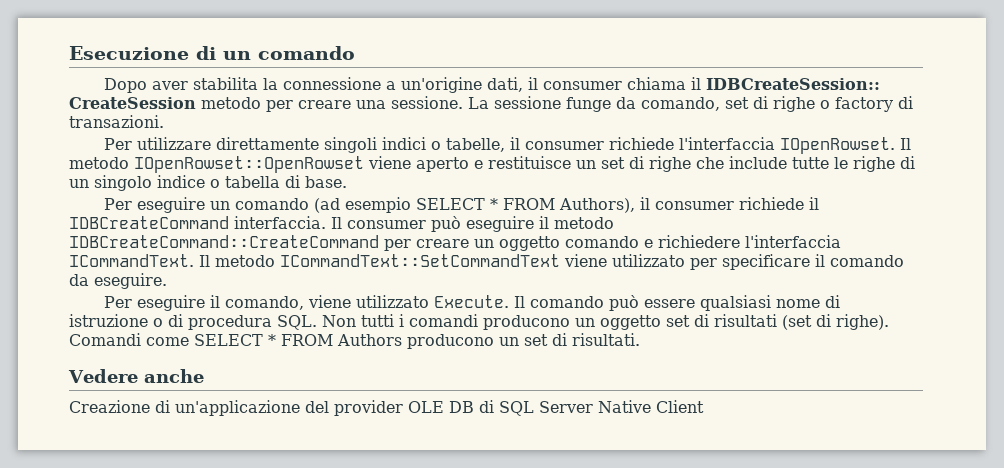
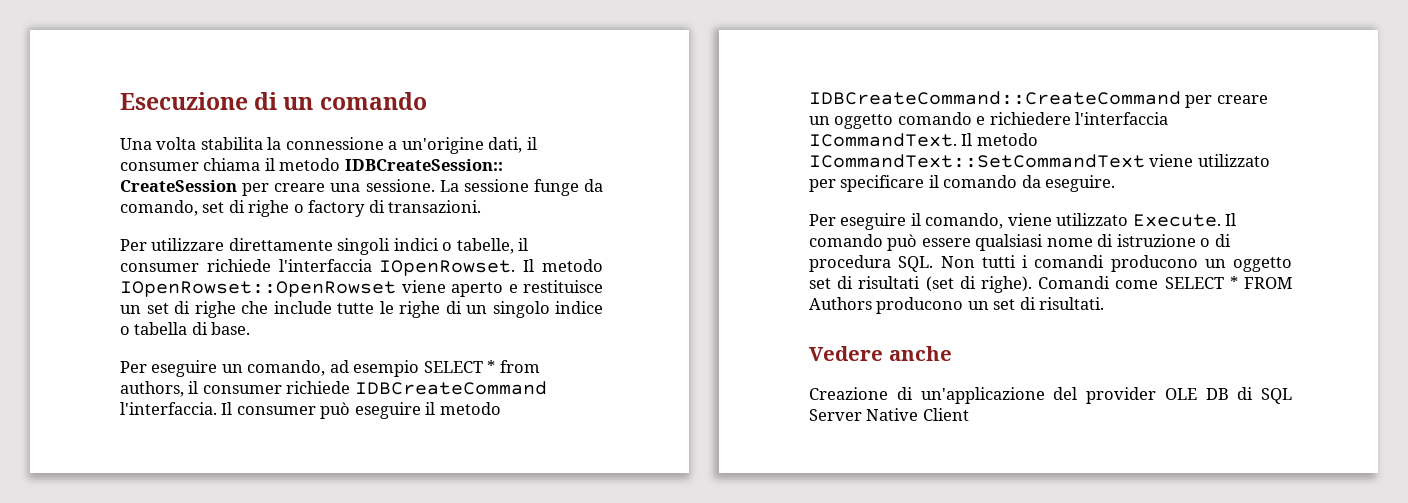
- Dopo aver stabilita la connessione a un'origine dati, il consumer chiama il IDBCreateSession:: CreateSession metodo per creare una sessione.
+ Una volta stabilita la connessione a un'origine dati, il consumer chiama il metodo IDBCreateSession:: CreateSession per creare una sessione.
- Per eseguire un comando (ad esempio SELECT * FROM Authors), il consumer richiede il IDBCreateCommand interfaccia.
+ Per eseguire un comando, ad esempio SELECT * from authors, il consumer richiede IDBCreateCommand l'interfaccia.

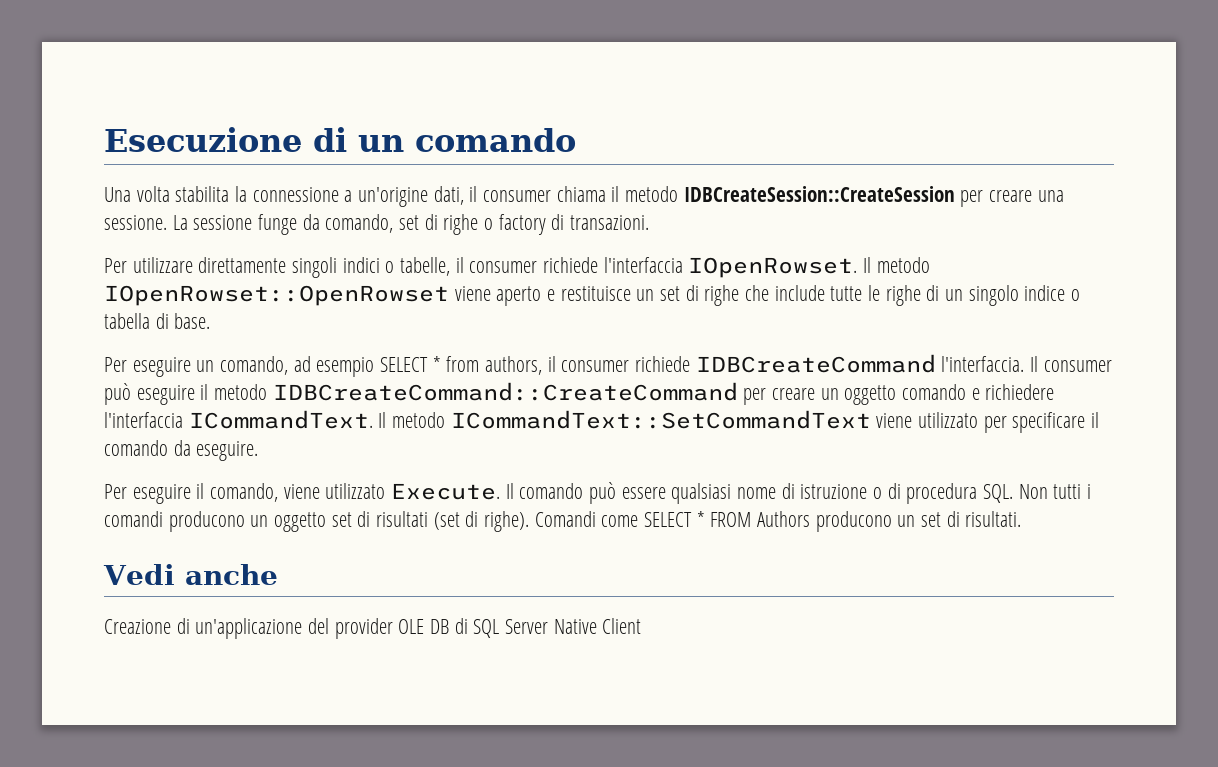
- Una volta stabilita la connessione a un'origine dati, il consumer chiama il metodo IDBCreateSession:: CreateSession per creare una sessione.
+ Una volta stabilita la connessione a un'origine dati, il consumer chiama il metodo IDBCreateSession::CreateSession per creare una sessione.
- Vedere anche
+ Vedi anche

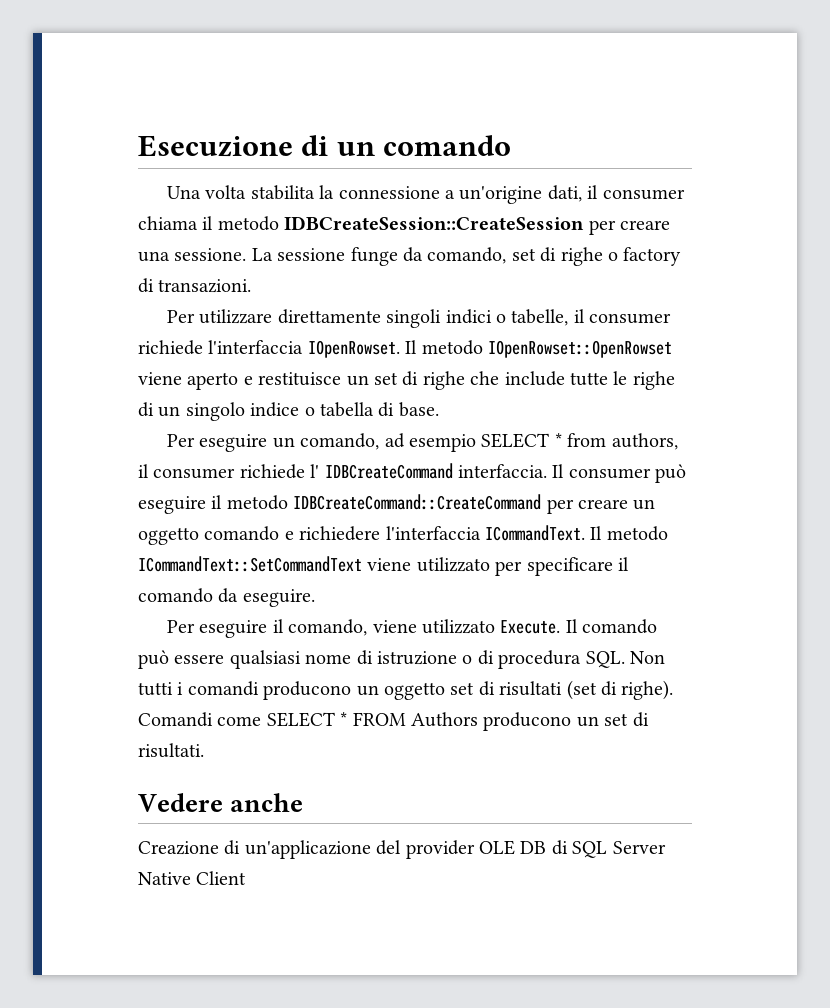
- Per eseguire un comando, ad esempio SELECT * from authors, il consumer richiede IDBCreateCommand l'interfaccia.
+ Per eseguire un comando, ad esempio SELECT * from authors, il consumer richiede l' IDBCreateCommand interfaccia.
- Vedi anche
+ Vedere anche

